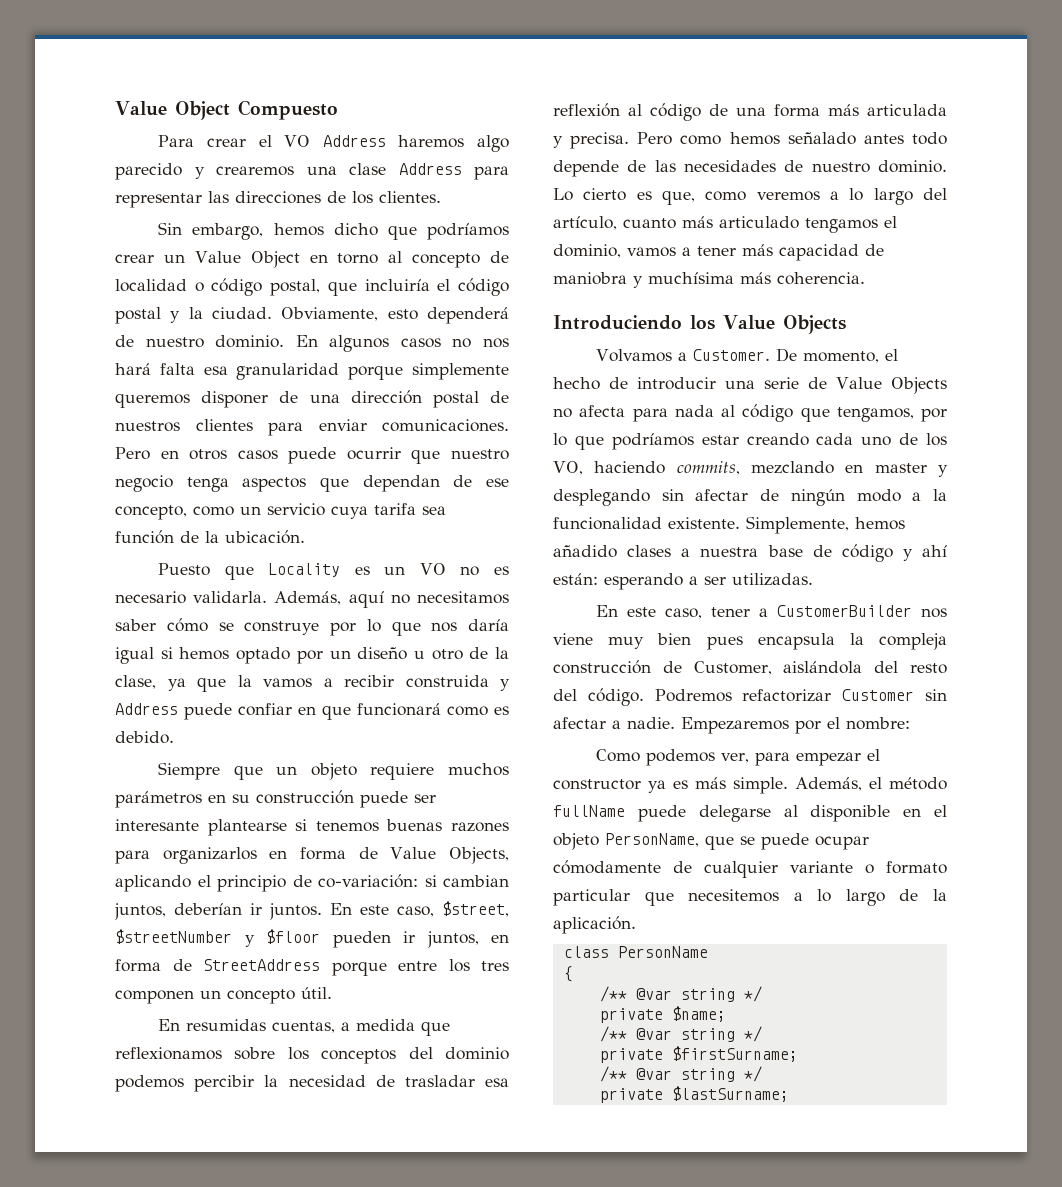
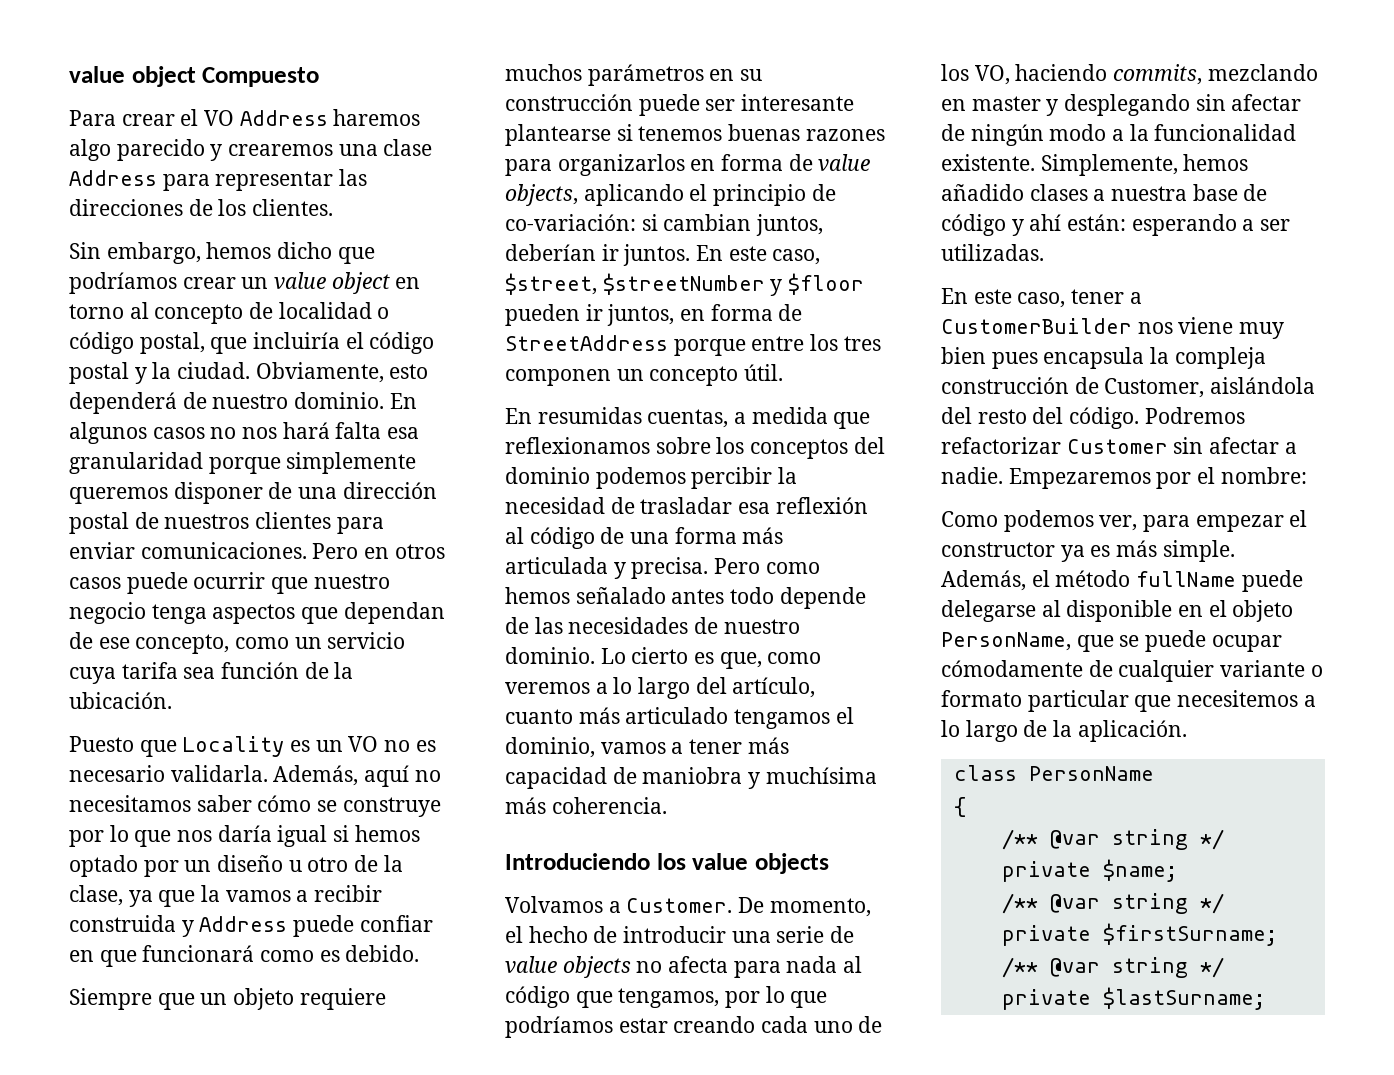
- Value Object Compuesto
+ value object Compuesto
- Sin embargo, hemos dicho que podríamos crear un Value Object en torno al concepto de localidad o código postal, que incluiría el código postal y la ciudad.
+ Sin embargo, hemos dicho que podríamos crear un value object en torno al concepto de localidad o código postal, que incluiría el código postal y la ciudad.
- Siempre que un objeto requiere muchos parámetros en su construcción puede ser interesante plantearse si tenemos buenas razones para organizarlos en forma de Value Objects, aplicando el principio de co-variación: si cambian juntos, deberían ir juntos.
+ Siempre que un objeto requiere muchos parámetros en su construcción puede ser interesante plantearse si tenemos buenas razones para organizarlos en forma de value objects, aplicando el principio de co-variación: si cambian juntos, deberían ir juntos.
- Introduciendo los Value Objects
+ Introduciendo los value objects
- De momento, el hecho de introducir una serie de Value Objects no afecta para nada al código que tengamos, por lo que podríamos estar creando cada uno de los VO, haciendo commits, mezclando en master y desplegando sin afectar de ningún modo a la funcionalidad existente.
+ De momento, el hecho de introducir una serie de value objects no afecta para nada al código que tengamos, por lo que podríamos estar creando cada uno de los VO, haciendo commits, mezclando en master y desplegando sin afectar de ningún modo a la funcionalidad existente.

